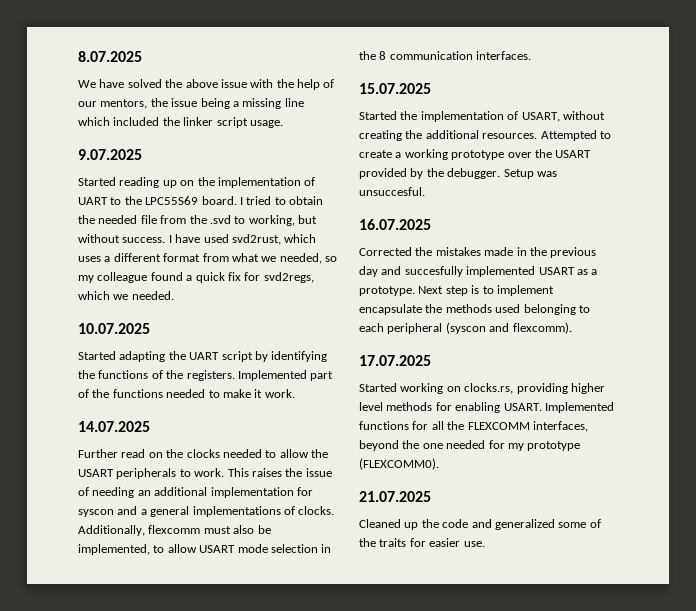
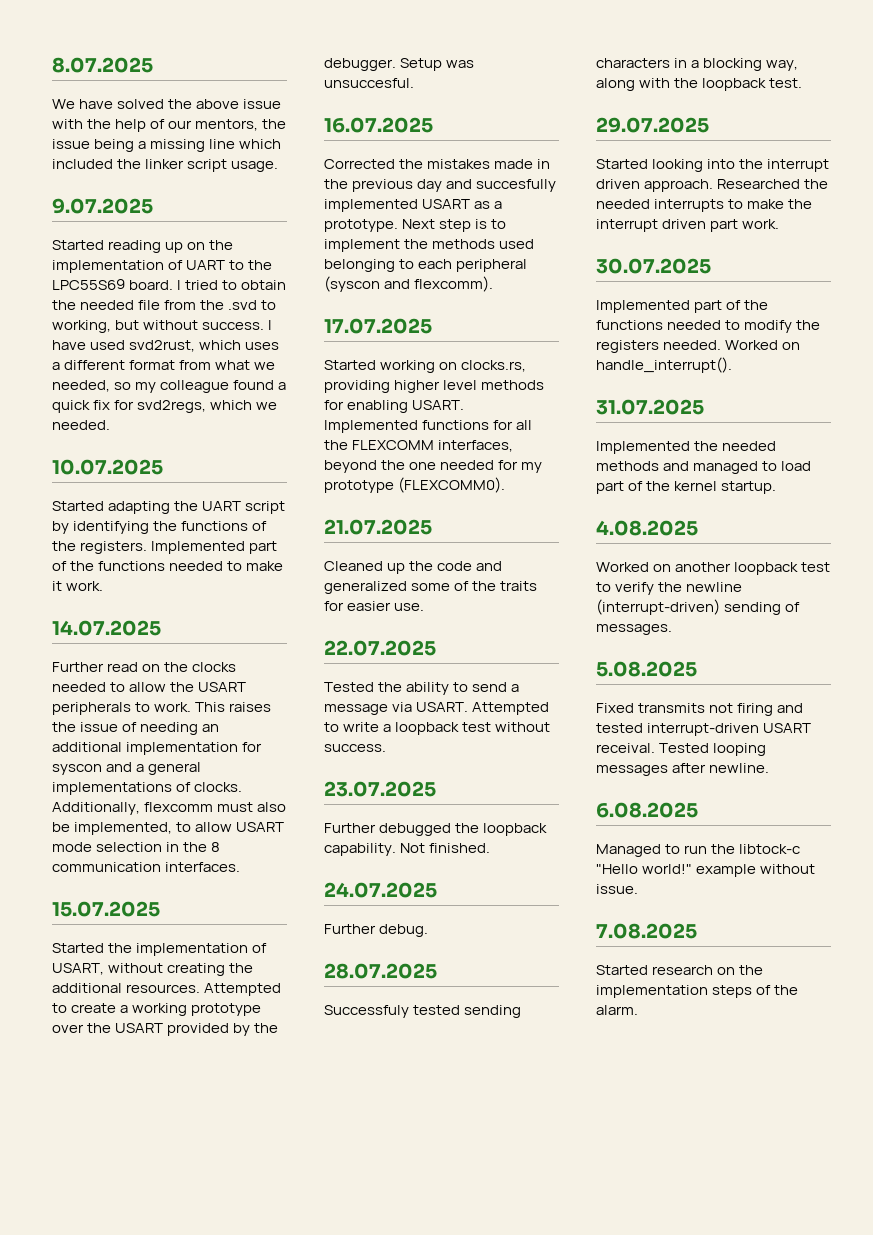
- Next step is to implement encapsulate the methods used belonging to each peripheral (syscon and flexcomm).
+ Next step is to implement the methods used belonging to each peripheral (syscon and flexcomm).
+ 22.07.2025
+ Tested the ability to send a message via USART. Attempted to write a loopback test without success.
+ 23.07.2025
+ Further debugged the loopback capability. Not finished.
+ 24.07.2025
+ Further debug.
+ 28.07.2025
+ Successfuly tested sending characters in a blocking way, along with the loopback test.
+ 29.07.2025
+ Started looking into the interrupt driven approach. Researched the needed interrupts to make the interrupt driven part work.
+ 30.07.2025
+ Implemented part of the functions needed to modify the registers needed. Worked on handle_interrupt().
+ 31.07.2025
+ Implemented the needed methods and managed to load part of the kernel startup.
+ 4.08.2025
+ Worked on another loopback test to verify the newline (interrupt-driven) sending of messages.
+ 5.08.2025
+ Fixed transmits not firing and tested interrupt-driven USART receival. Tested looping messages after newline.
+ 6.08.2025
+ Managed to run the libtock-c "Hello world!" example without issue.
+ 7.08.2025
+ Started research on the implementation steps of the alarm.

